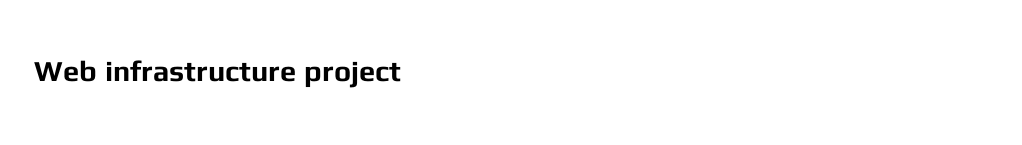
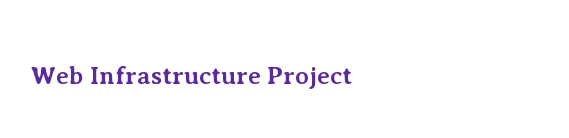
- Web infrastructure project
+ Web Infrastructure Project

